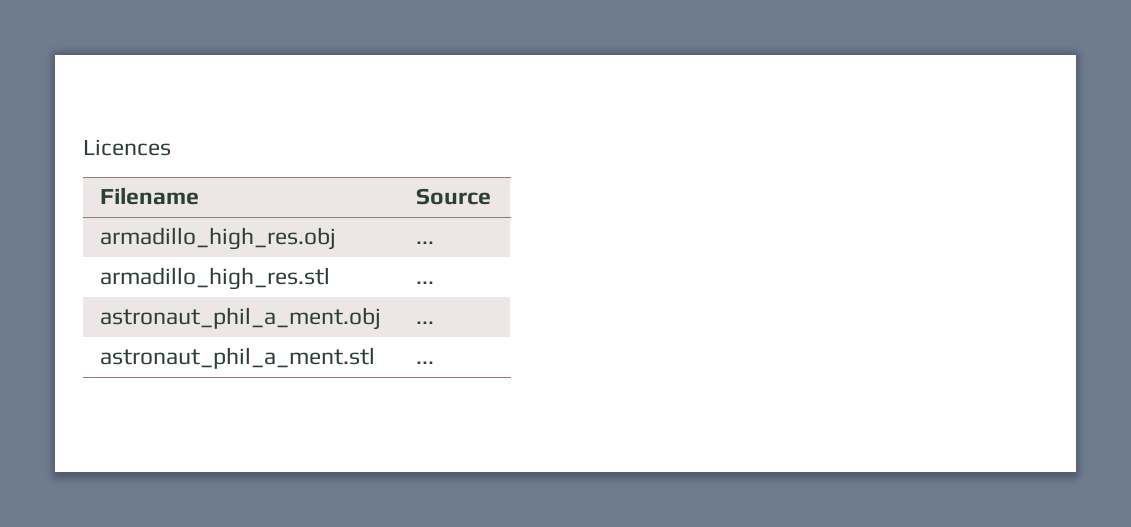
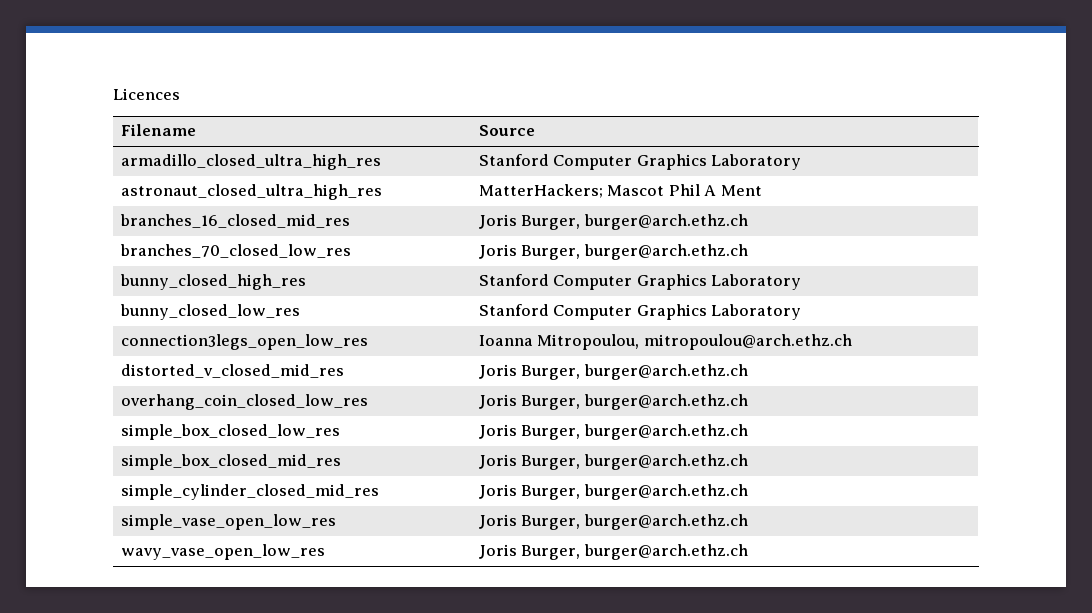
- armadillo_high_res.obj | ...
- armadillo_high_res.stl | ...
- astronaut_phil_a_ment.obj | ...
- astronaut_phil_a_ment.stl | ...
+ armadillo_closed_ultra_high_res | Stanford Computer Graphics Laboratory
+ astronaut_closed_ultra_high_res | MatterHackers; Mascot Phil A Ment
+ branches_16_closed_mid_res | Joris Burger, burger@arch.ethz.ch
+ branches_70_closed_low_res | Joris Burger, burger@arch.ethz.ch
+ bunny_closed_high_res | Stanford Computer Graphics Laboratory
+ bunny_closed_low_res | Stanford Computer Graphics Laboratory
+ connection3legs_open_low_res | Ioanna Mitropoulou, mitropoulou@arch.ethz.ch
+ distorted_v_closed_mid_res | Joris Burger, burger@arch.ethz.ch
+ overhang_coin_closed_low_res | Joris Burger, burger@arch.ethz.ch
+ simple_box_closed_low_res | Joris Burger, burger@arch.ethz.ch
+ simple_box_closed_mid_res | Joris Burger, burger@arch.ethz.ch
+ simple_cylinder_closed_mid_res | Joris Burger, burger@arch.ethz.ch
+ simple_vase_open_low_res | Joris Burger, burger@arch.ethz.ch
+ wavy_vase_open_low_res | Joris Burger, burger@arch.ethz.ch

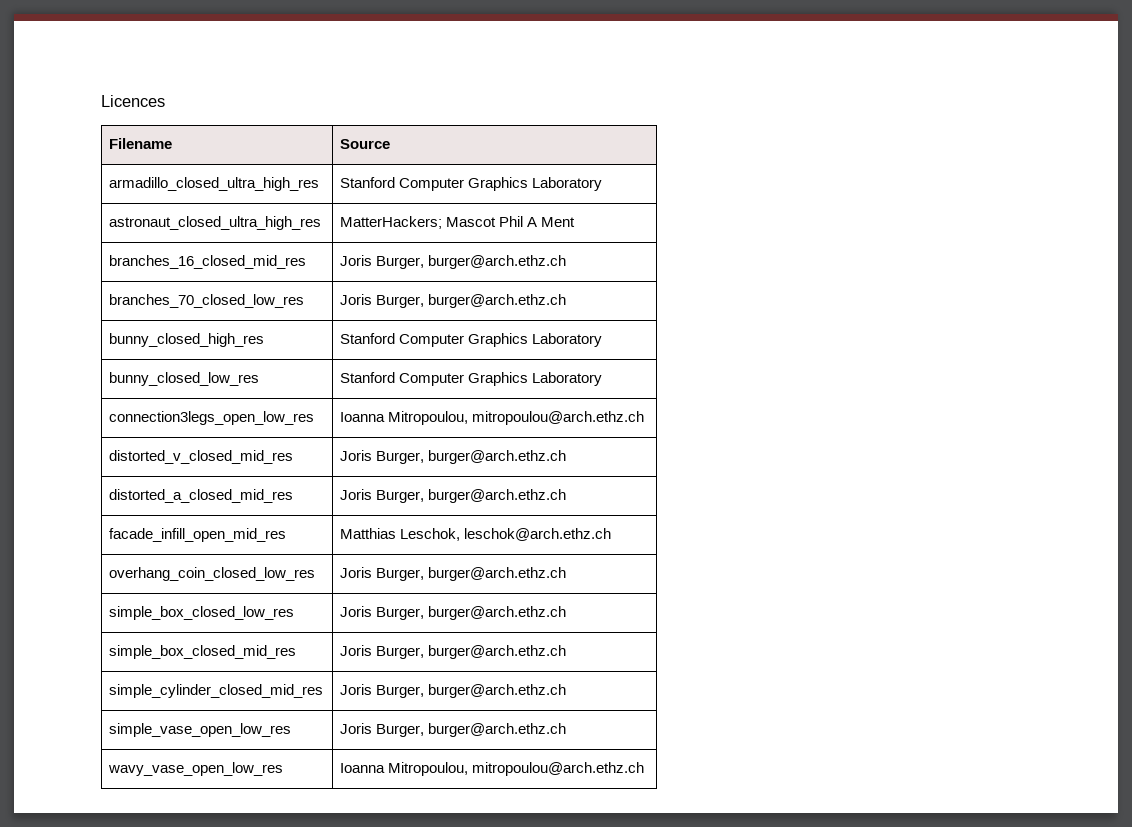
+ distorted_a_closed_mid_res | Joris Burger, burger@arch.ethz.ch
+ facade_infill_open_mid_res | Matthias Leschok, leschok@arch.ethz.ch
- wavy_vase_open_low_res | Joris Burger, burger@arch.ethz.ch
+ wavy_vase_open_low_res | Ioanna Mitropoulou, mitropoulou@arch.ethz.ch

